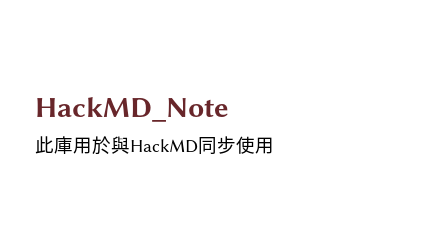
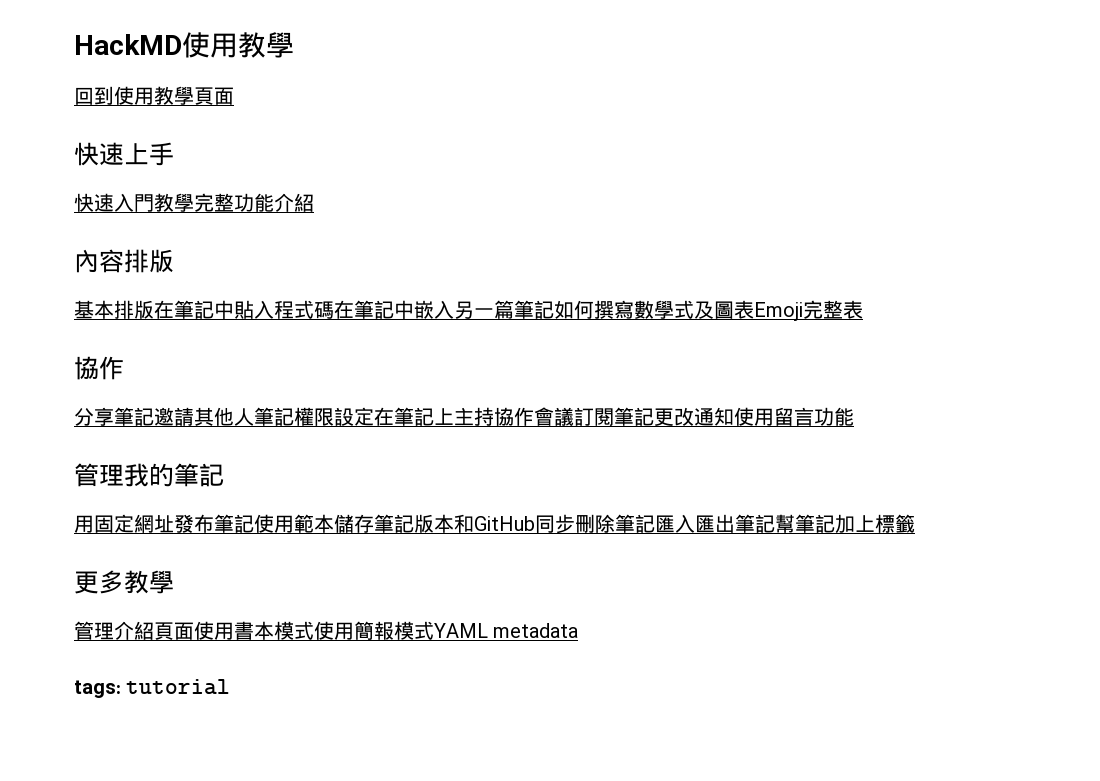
- HackMD_Note
- 此庫用於與HackMD同步使用
+ HackMD使用教學
+ 回到使用教學頁面
+ 快速上手
+ 快速入門教學完整功能介紹
+ 內容排版
+ 基本排版在筆記中貼入程式碼在筆記中嵌入另一篇筆記如何撰寫數學式及圖表Emoji完整表
+ 協作
+ 分享筆記邀請其他人筆記權限設定在筆記上主持協作會議訂閱筆記更改通知使用留言功能
+ 管理我的筆記
+ 用固定網址發布筆記使用範本儲存筆記版本和GitHub同步刪除筆記匯入匯出筆記幫筆記加上標籤
+ 更多教學
+ 管理介紹頁面使用書本模式使用簡報模式YAML metadata
+ tags: tutorial

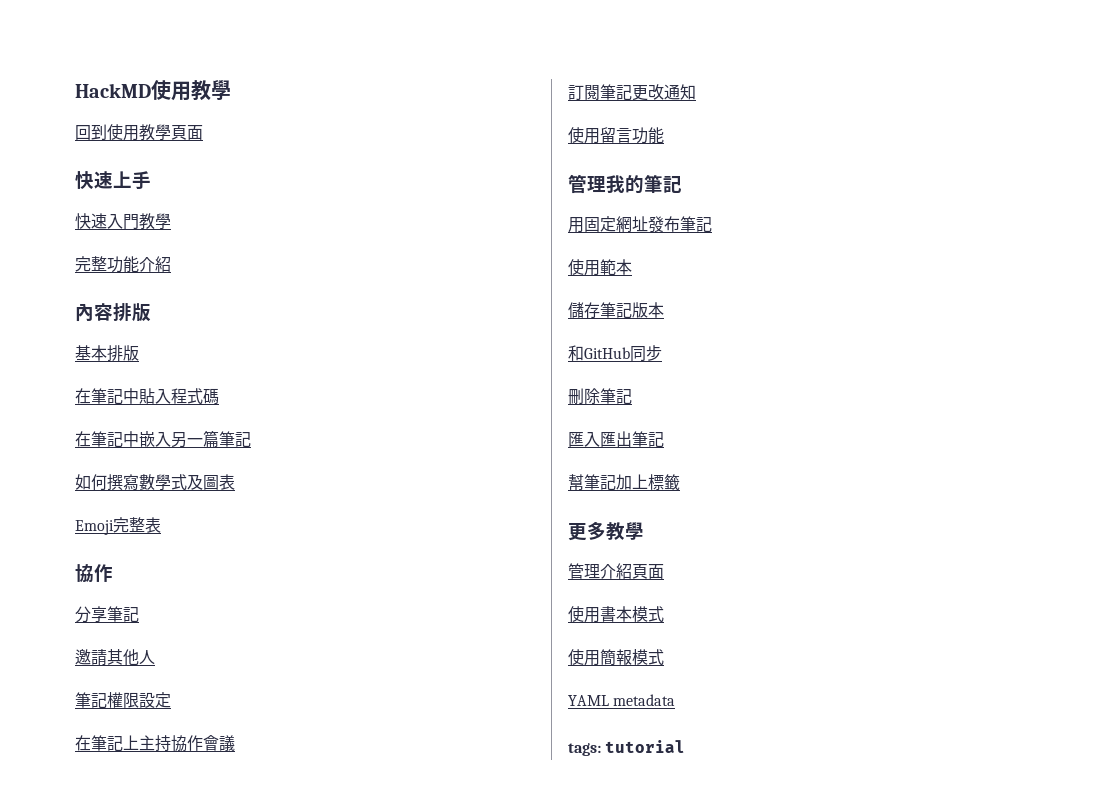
- 快速入門教學完整功能介紹
+ 快速入門教學
+ 完整功能介紹
- 基本排版在筆記中貼入程式碼在筆記中嵌入另一篇筆記如何撰寫數學式及圖表Emoji完整表
+ 基本排版
+ 在筆記中貼入程式碼
+ 在筆記中嵌入另一篇筆記
+ 如何撰寫數學式及圖表
+ Emoji完整表
- 分享筆記邀請其他人筆記權限設定在筆記上主持協作會議訂閱筆記更改通知使用留言功能
+ 分享筆記
+ 邀請其他人
+ 筆記權限設定
+ 在筆記上主持協作會議
+ 訂閱筆記更改通知
+ 使用留言功能
- 用固定網址發布筆記使用範本儲存筆記版本和GitHub同步刪除筆記匯入匯出筆記幫筆記加上標籤
+ 用固定網址發布筆記
+ 使用範本
+ 儲存筆記版本
+ 和GitHub同步
+ 刪除筆記
+ 匯入匯出筆記
+ 幫筆記加上標籤
- 管理介紹頁面使用書本模式使用簡報模式YAML metadata
+ 管理介紹頁面
+ 使用書本模式
+ 使用簡報模式
+ YAML metadata

